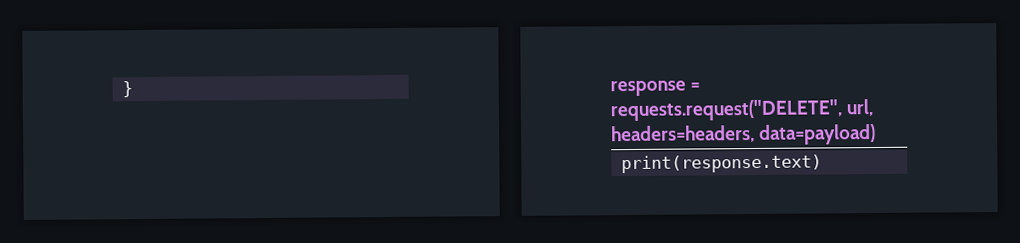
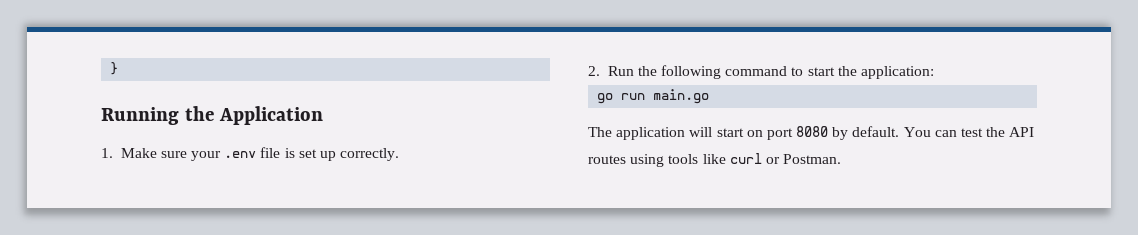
- response = requests.request("DELETE", url, headers=headers, data=payload)
- print(response.text)
+ Running the Application
+ 1. Make sure your .env file is set up correctly.
+ 2. Run the following command to start the application:
+ go run main.go
+ The application will start on port 8080 by default. You can test the API routes using tools like curl or Postman.

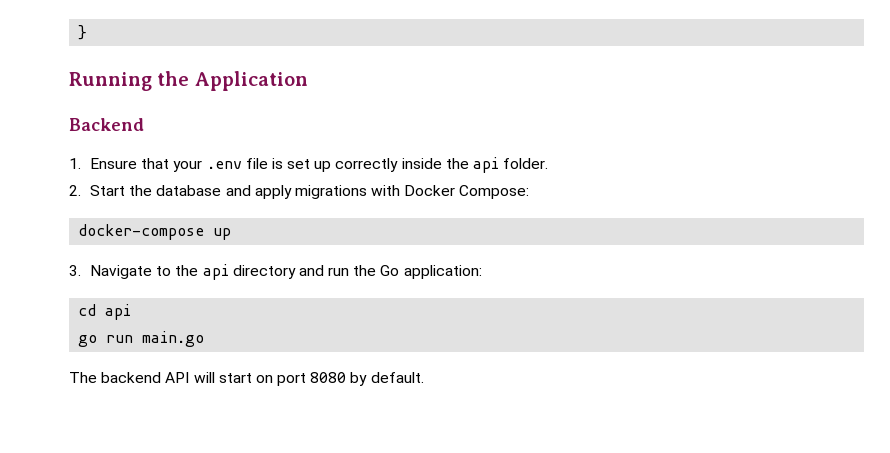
+ Backend
- 1. Make sure your .env file is set up correctly.
- 2. Run the following command to start the application:
+ 1. Ensure that your .env file is set up correctly inside the api folder.
+ 2. Start the database and apply migrations with Docker Compose:
+ docker-compose up
+ 3. Navigate to the api directory and run the Go application:
+ cd api
- The application will start on port 8080 by default. You can test the API routes using tools like curl or Postman.
+ The backend API will start on port 8080 by default.

